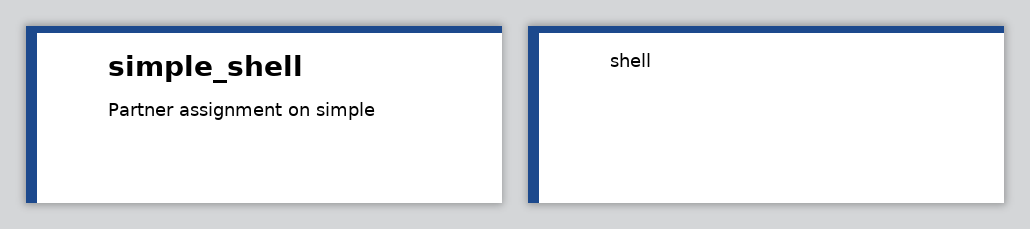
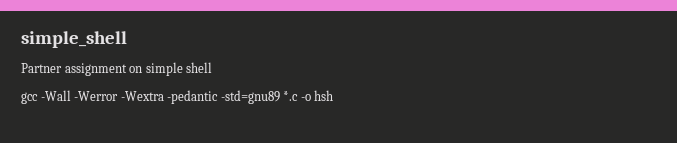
+ gcc -Wall -Werror -Wextra -pedantic -std=gnu89 *.c -o hsh

